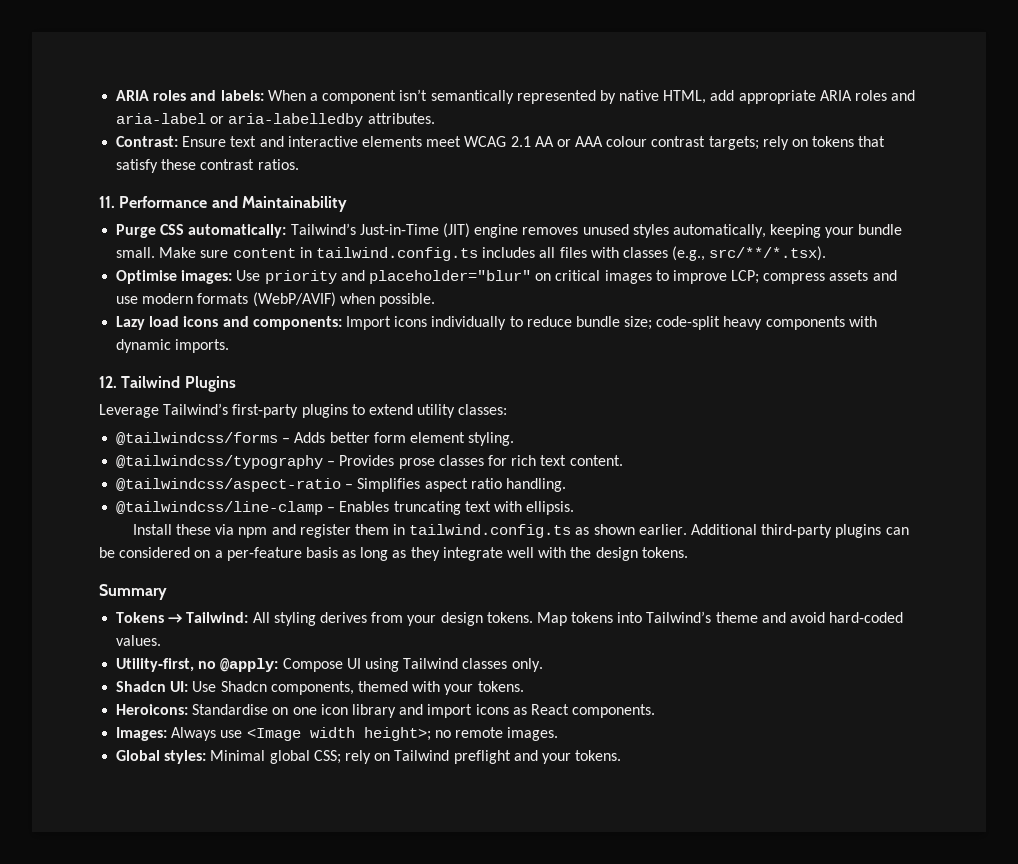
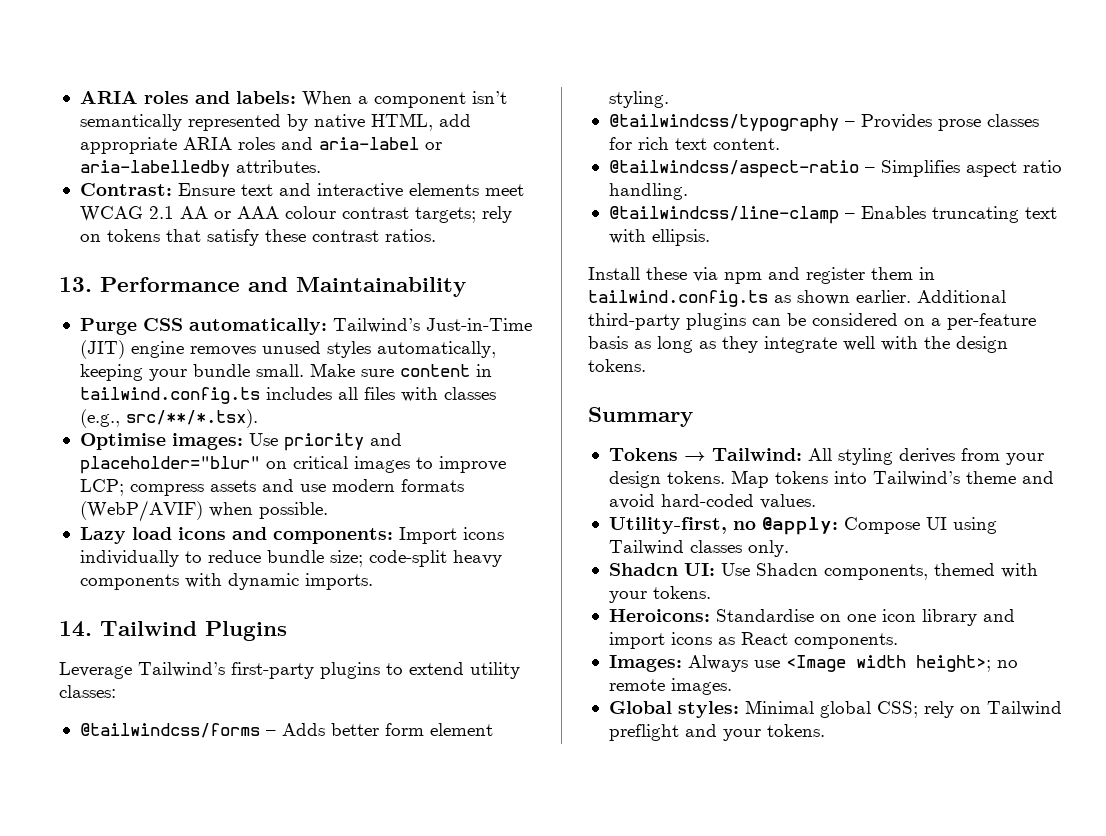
- 11. Performance and Maintainability
+ 13. Performance and Maintainability
- 12. Tailwind Plugins
+ 14. Tailwind Plugins

